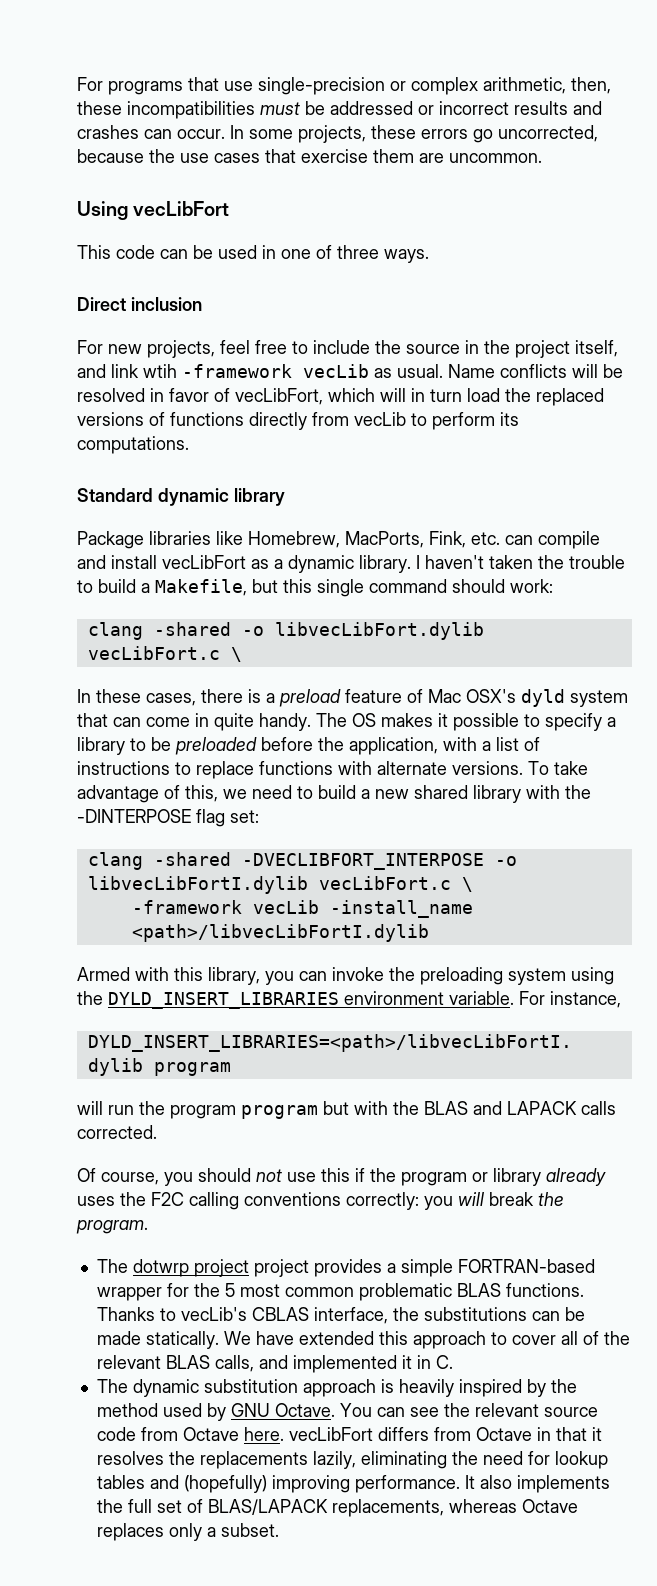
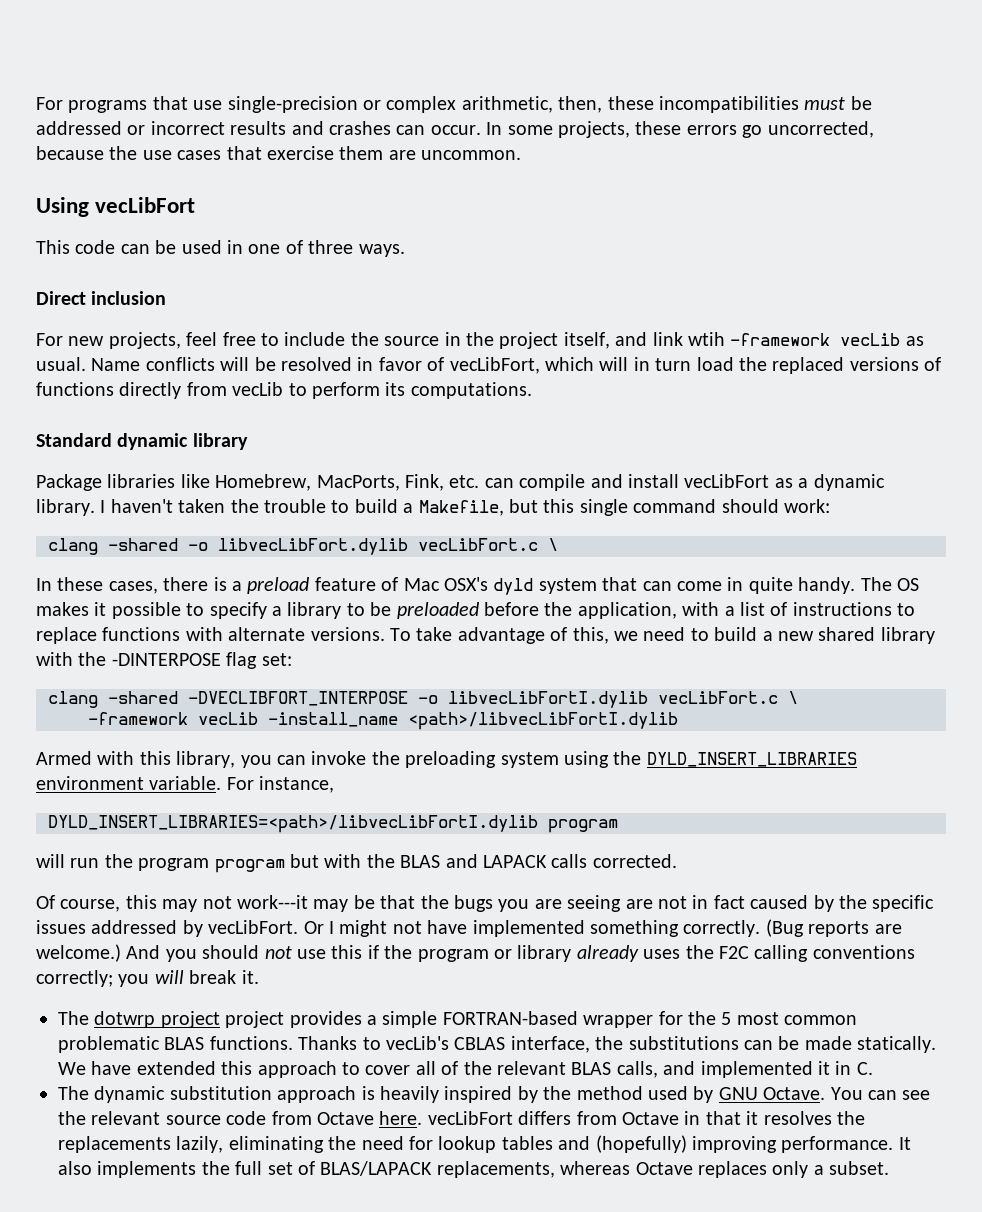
- Of course, you should not use this if the program or library already uses the F2C calling conventions correctly: you will break the program.
+ Of course, this may not work---it may be that the bugs you are seeing are not in fact caused by the specific issues addressed by vecLibFort. Or I might not have implemented something correctly. (Bug reports are welcome.) And you should not use this if the program or library already uses the F2C calling conventions correctly; you will break it.

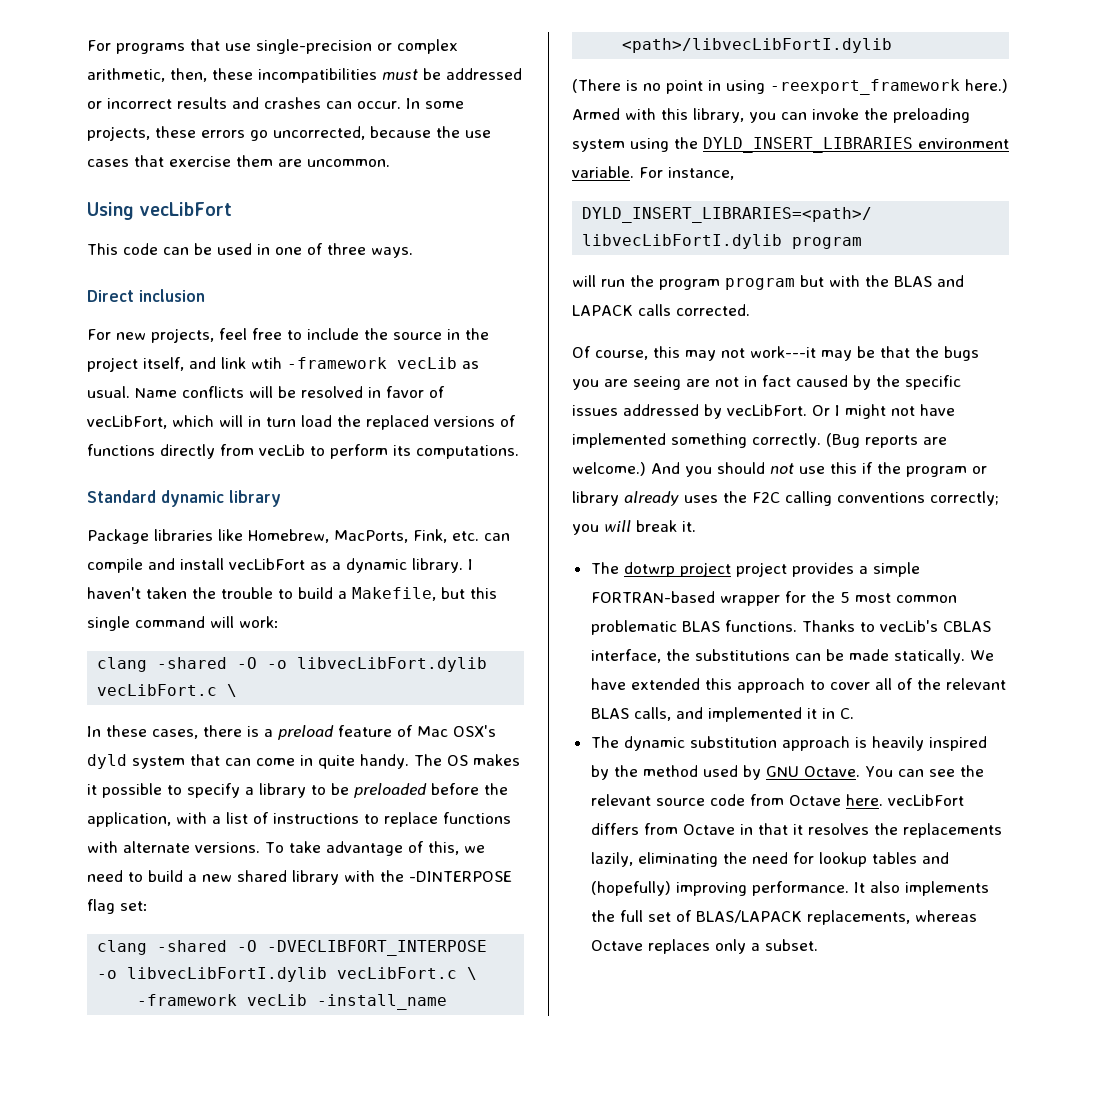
- I haven't taken the trouble to build a Makefile, but this single command should work:
+ I haven't taken the trouble to build a Makefile, but this single command will work:
- clang -shared -o libvecLibFort.dylib vecLibFort.c \
+ clang -shared -O -o libvecLibFort.dylib vecLibFort.c \
- clang -shared -DVECLIBFORT_INTERPOSE -o libvecLibFortI.dylib vecLibFort.c \
+ clang -shared -O -DVECLIBFORT_INTERPOSE -o libvecLibFortI.dylib vecLibFort.c \
+ (There is no point in using -reexport_framework here.)

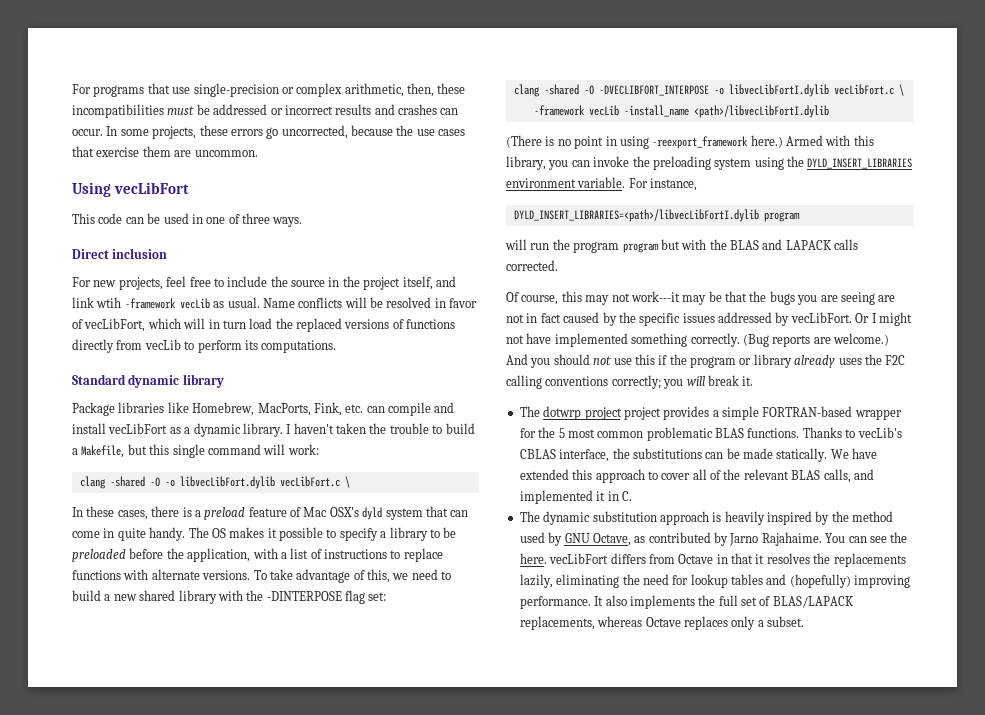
- The dynamic substitution approach is heavily inspired by the method used by GNU Octave. You can see the relevant source code from Octave here. vecLibFort differs from Octave in that it resolves the replacements lazily, eliminating the need for lookup tables and (hopefully) improving performance.
+ The dynamic substitution approach is heavily inspired by the method used by GNU Octave, as contributed by Jarno Rajahaime. You can see the here. vecLibFort differs from Octave in that it resolves the replacements lazily, eliminating the need for lookup tables and (hopefully) improving performance.

